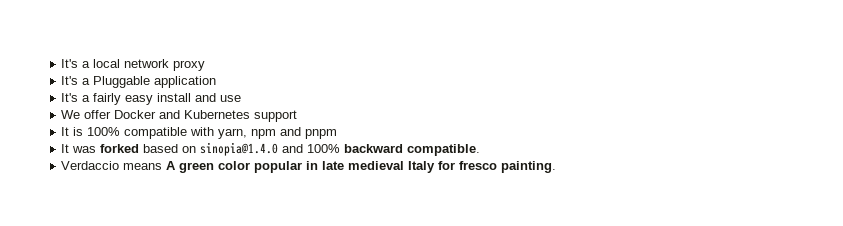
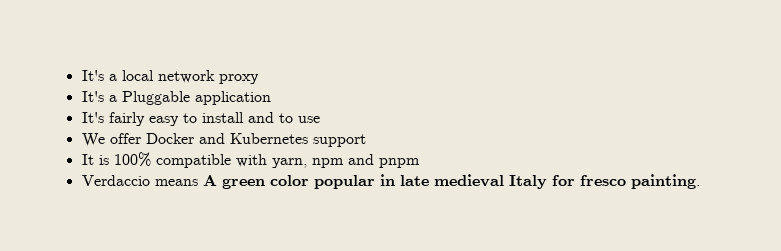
- It's a fairly easy install and use
+ It's fairly easy to install and to use
- It was forked based on sinopia@1.4.0 and 100% backward compatible.

